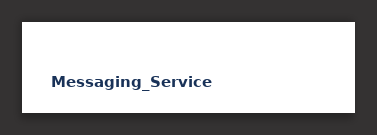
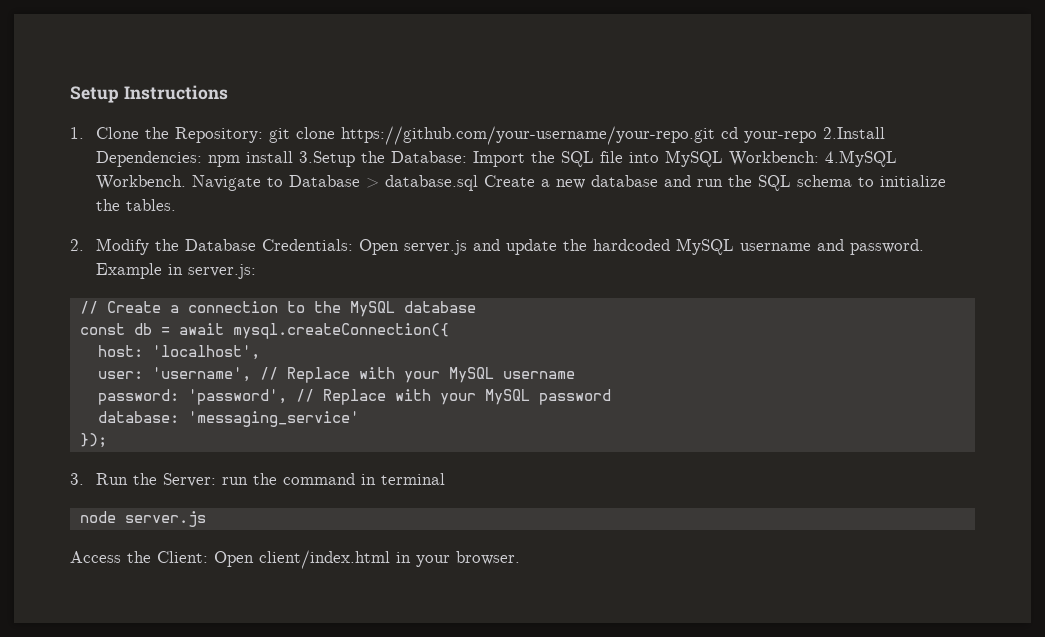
- Messaging_Service
+ Setup Instructions
+ 1. Clone the Repository: git clone https://github.com/your-username/your-repo.git cd your-repo 2.Install Dependencies: npm install 3.Setup the Database: Import the SQL file into MySQL Workbench: 4.MySQL Workbench. Navigate to Database > database.sql Create a new database and run the SQL schema to initialize the tables.
+ 2. Modify the Database Credentials: Open server.js and update the hardcoded MySQL username and password. Example in server.js:
+ // Create a connection to the MySQL database
+ const db = await mysql.createConnection({
+ host: 'localhost',
+ user: 'username', // Replace with your MySQL username
+ password: 'password', // Replace with your MySQL password
+ database: 'messaging_service'
+ });
+ 3. Run the Server: run the command in terminal
+ node server.js
+ Access the Client: Open client/index.html in your browser.

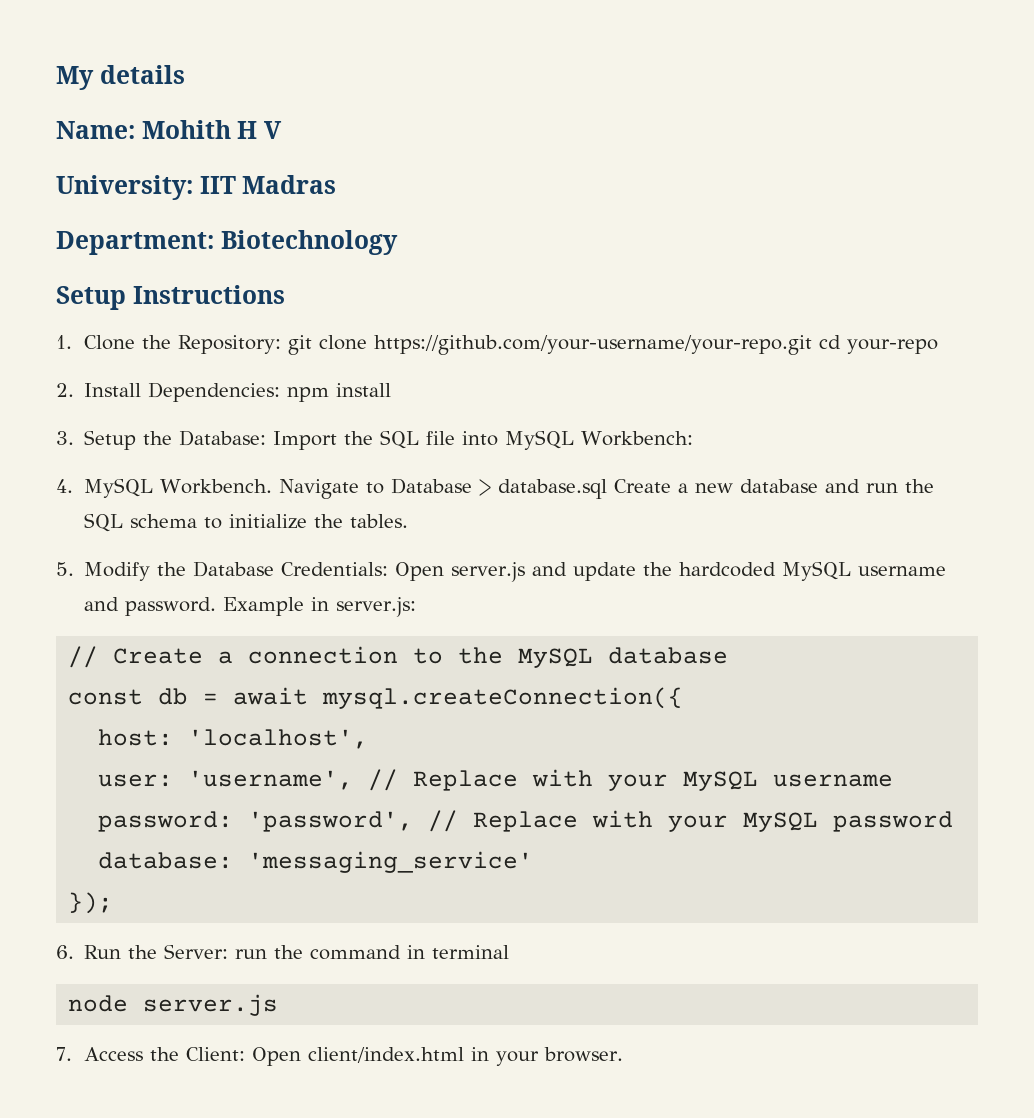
+ My details
+ Name: Mohith H V
+ University: IIT Madras
+ Department: Biotechnology
- 1. Clone the Repository: git clone https://github.com/your-username/your-repo.git cd your-repo 2.Install Dependencies: npm install 3.Setup the Database: Import the SQL file into MySQL Workbench: 4.MySQL Workbench.
+ 1. Clone the Repository: git clone https://github.com/your-username/your-repo.git cd your-repo
+ 2. Install Dependencies: npm install
+ 3. Setup the Database: Import the SQL file into MySQL Workbench:
+ 4. MySQL Workbench.
- 2. Modify the Database Credentials: Open server.js and update the hardcoded MySQL username and password.
+ 5. Modify the Database Credentials: Open server.js and update the hardcoded MySQL username and password.
- 3. Run the Server: run the command in terminal
+ 6. Run the Server: run the command in terminal
- Access the Client: Open client/index.html in your browser.
+ 7. Access the Client: Open client/index.html in your browser.

